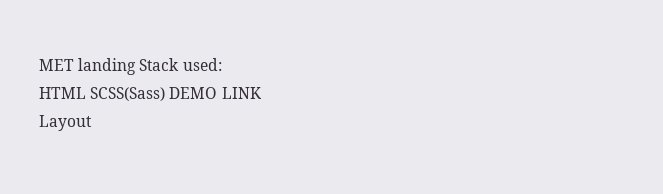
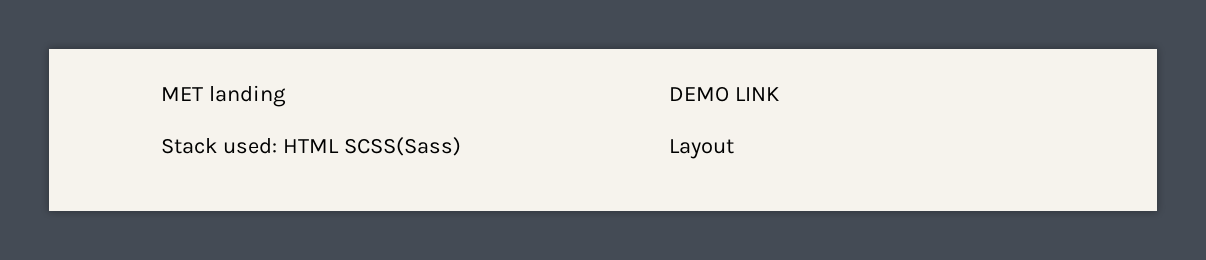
- MET landing Stack used:
- HTML SCSS(Sass) DEMO LINK
+ MET landing
+ Stack used: HTML SCSS(Sass)
+ DEMO LINK

